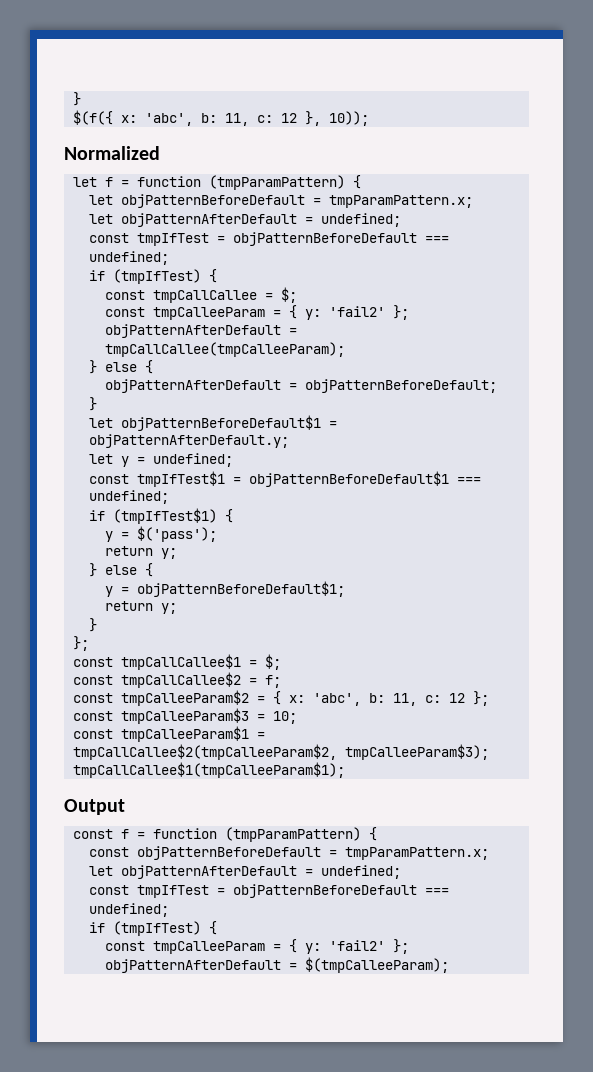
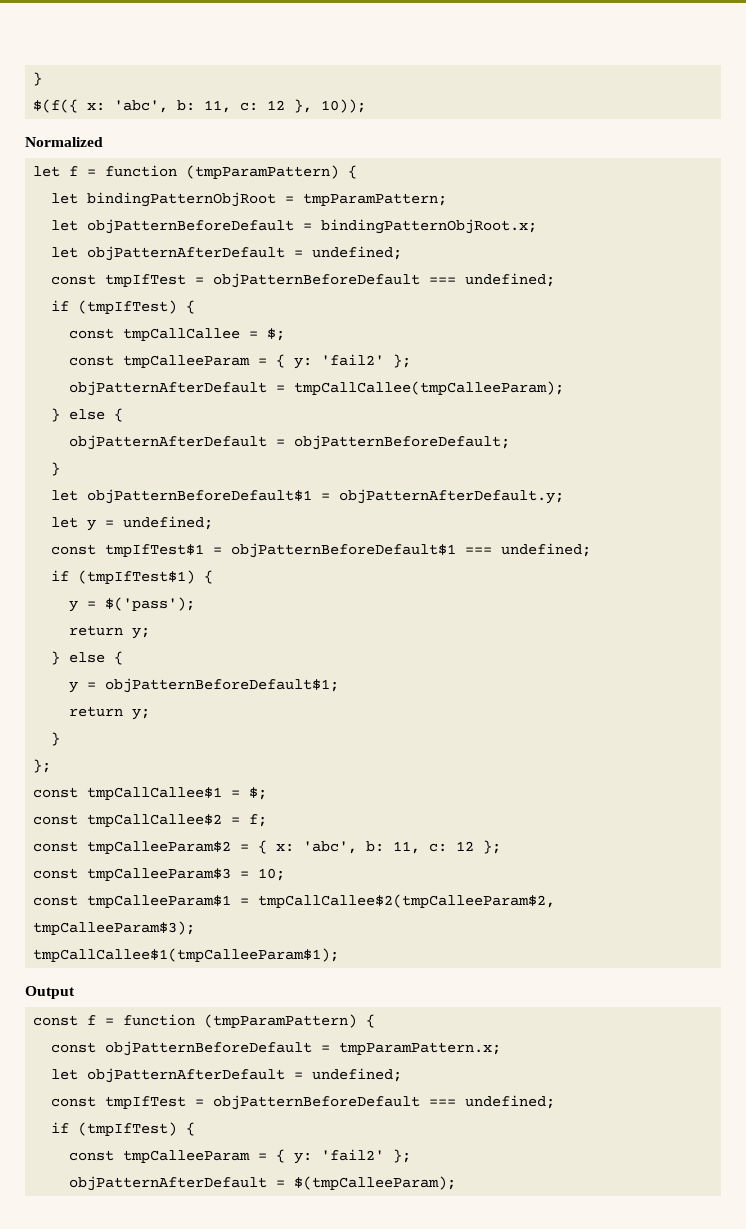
+ let bindingPatternObjRoot = tmpParamPattern;
- let objPatternBeforeDefault = tmpParamPattern.x;
+ let objPatternBeforeDefault = bindingPatternObjRoot.x;

